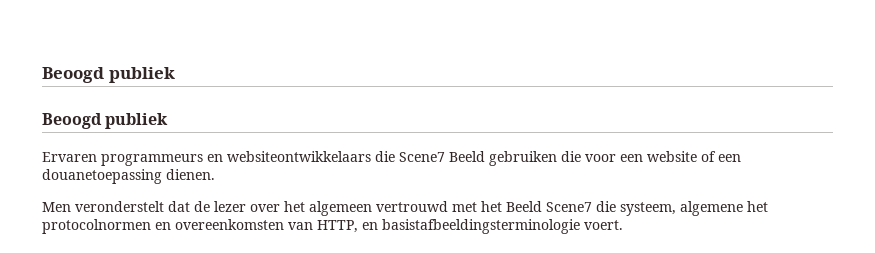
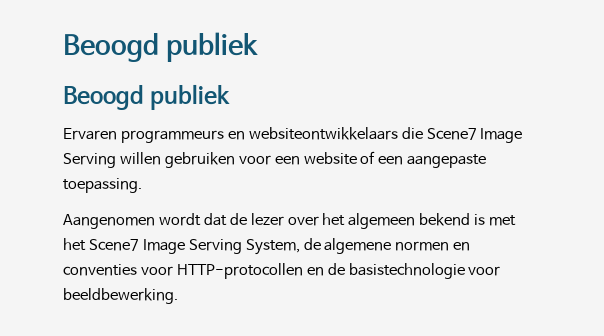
- Ervaren programmeurs en websiteontwikkelaars die Scene7 Beeld gebruiken die voor een website of een douanetoepassing dienen.
- Men veronderstelt dat de lezer over het algemeen vertrouwd met het Beeld Scene7 die systeem, algemene het protocolnormen en overeenkomsten van HTTP, en basistafbeeldingsterminologie voert.
+ Ervaren programmeurs en websiteontwikkelaars die Scene7 Image Serving willen gebruiken voor een website of een aangepaste toepassing.
+ Aangenomen wordt dat de lezer over het algemeen bekend is met het Scene7 Image Serving System, de algemene normen en conventies voor HTTP-protocollen en de basistechnologie voor beeldbewerking.

